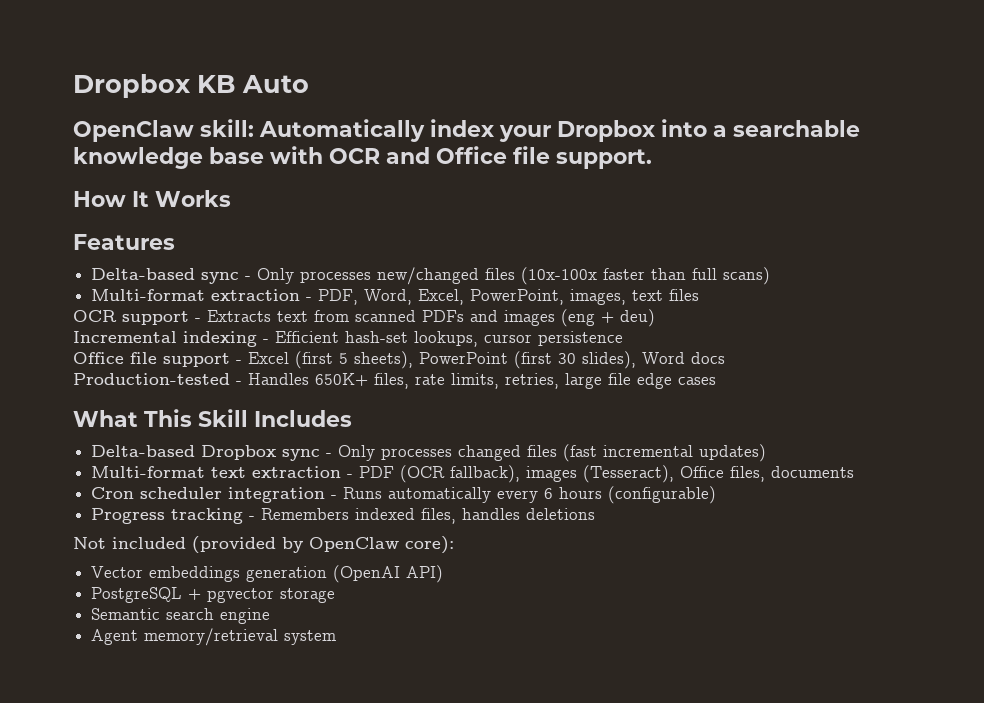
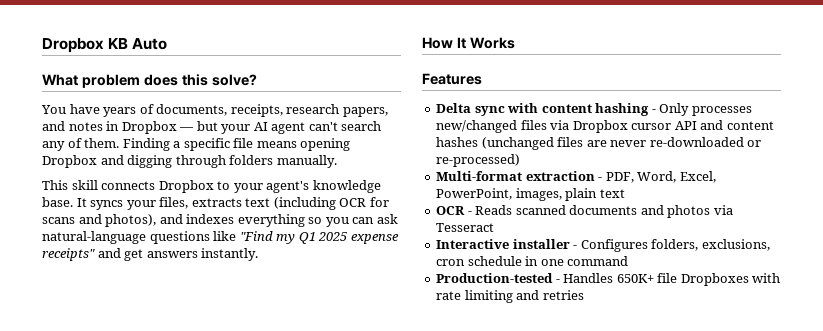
- OpenClaw skill: Automatically index your Dropbox into a searchable knowledge base with OCR and Office file support.
+ What problem does this solve?
+ You have years of documents, receipts, research papers, and notes in Dropbox — but your AI agent can't search any of them. Finding a specific file means opening Dropbox and digging through folders manually.
+ This skill connects Dropbox to your agent's knowledge base. It syncs your files, extracts text (including OCR for scans and photos), and indexes everything so you can ask natural-language questions like "Find my Q1 2025 expense receipts" and get answers instantly.
- Delta-based sync - Only processes new/changed files (10x-100x faster than full scans)
+ Delta sync with content hashing - Only processes new/changed files via Dropbox cursor API and content hashes (unchanged files are never re-downloaded or re-processed)
- Multi-format extraction - PDF, Word, Excel, PowerPoint, images, text files
- OCR support - Extracts text from scanned PDFs and images (eng + deu)
- Incremental indexing - Efficient hash-set lookups, cursor persistence
- Office file support - Excel (first 5 sheets), PowerPoint (first 30 slides), Word docs
- Production-tested - Handles 650K+ files, rate limits, retries, large file edge cases
- What This Skill Includes
- Delta-based Dropbox sync - Only processes changed files (fast incremental updates)
- Multi-format text extraction - PDF (OCR fallback), images (Tesseract), Office files, documents
- Cron scheduler integration - Runs automatically every 6 hours (configurable)
- Progress tracking - Remembers indexed files, handles deletions
- Not included (provided by OpenClaw core):
- Vector embeddings generation (OpenAI API)
- PostgreSQL + pgvector storage
- Semantic search engine
- Agent memory/retrieval system
+ Multi-format extraction - PDF, Word, Excel, PowerPoint, images, plain text
+ OCR - Reads scanned documents and photos via Tesseract
+ Interactive installer - Configures folders, exclusions, cron schedule in one command
+ Production-tested - Handles 650K+ file Dropboxes with rate limiting and retries

